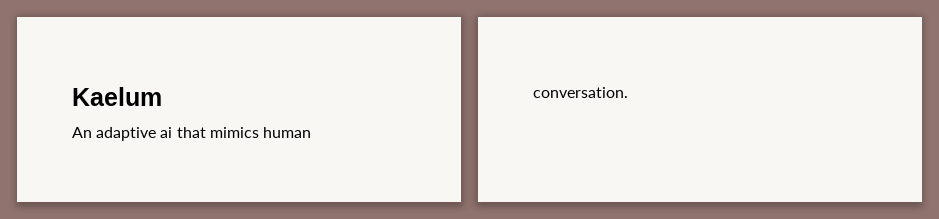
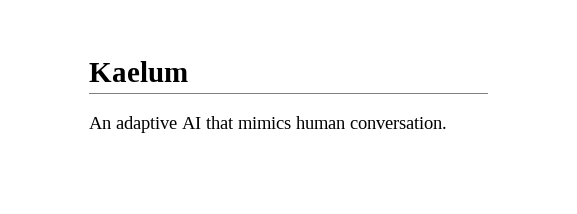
- An adaptive ai that mimics human conversation.
+ An adaptive AI that mimics human conversation.

